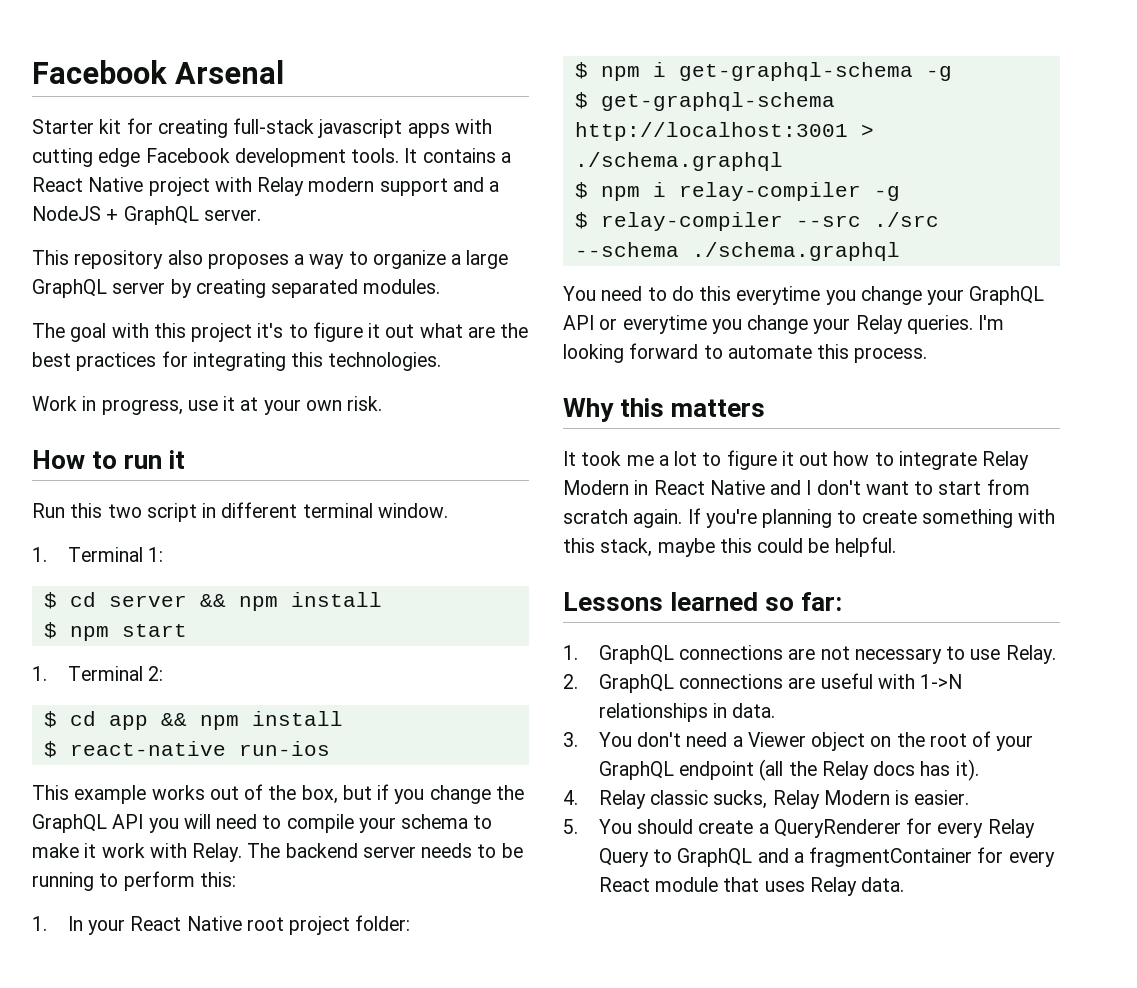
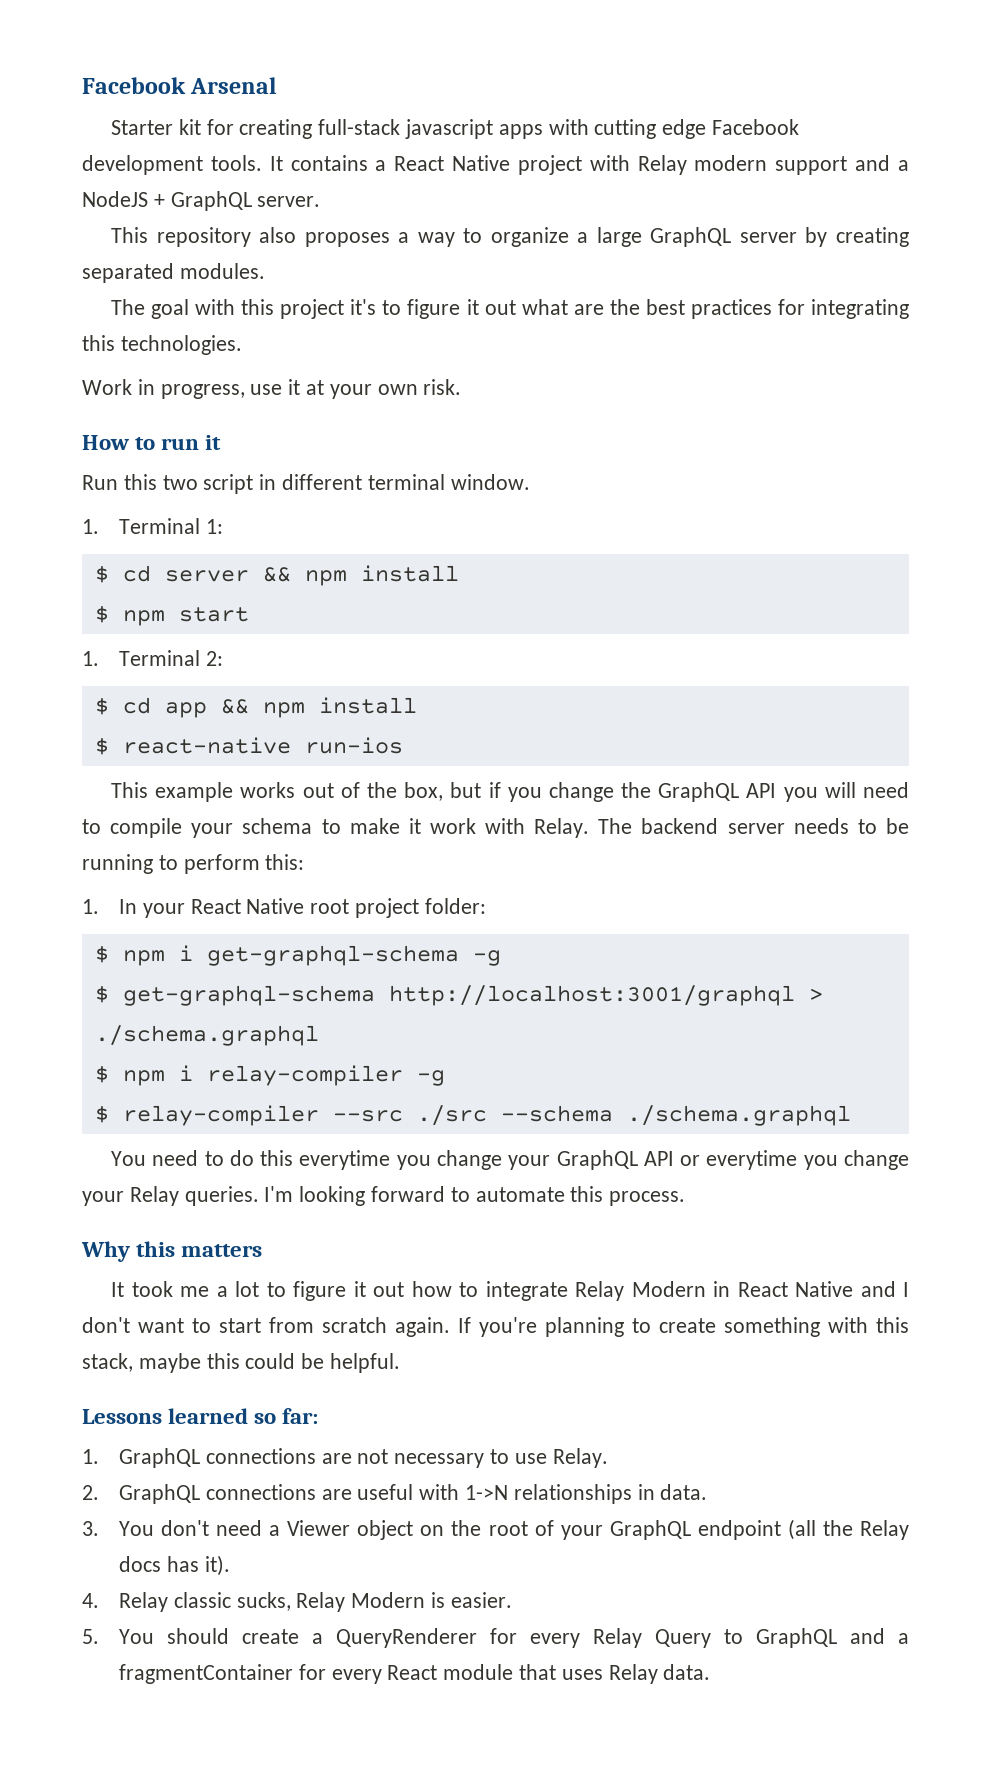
- $ get-graphql-schema http://localhost:3001 > ./schema.graphql
+ $ get-graphql-schema http://localhost:3001/graphql > ./schema.graphql

